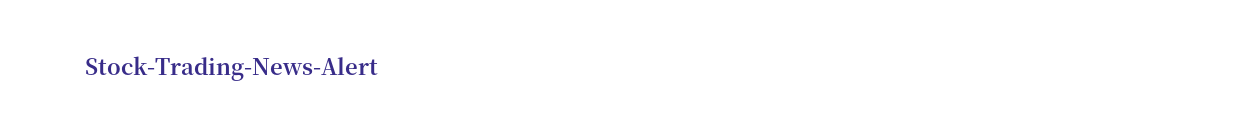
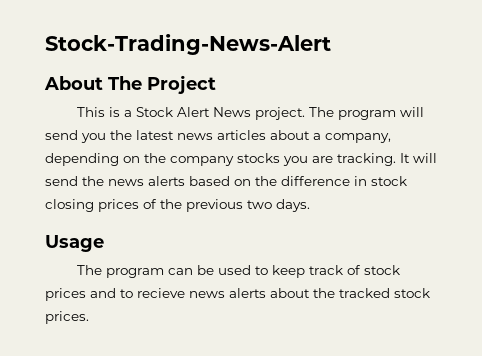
+ About The Project
+ This is a Stock Alert News project. The program will send you the latest news articles about a company, depending on the company stocks you are tracking. It will send the news alerts based on the difference in stock closing prices of the previous two days.
+ Usage
+ The program can be used to keep track of stock prices and to recieve news alerts about the tracked stock prices.

